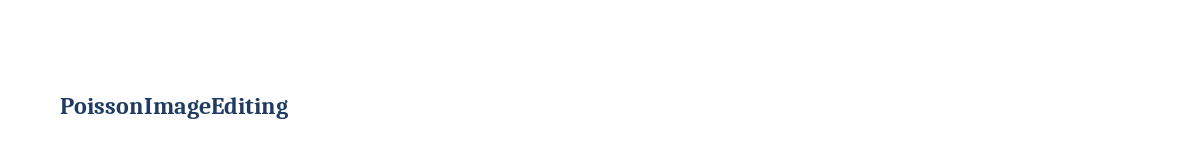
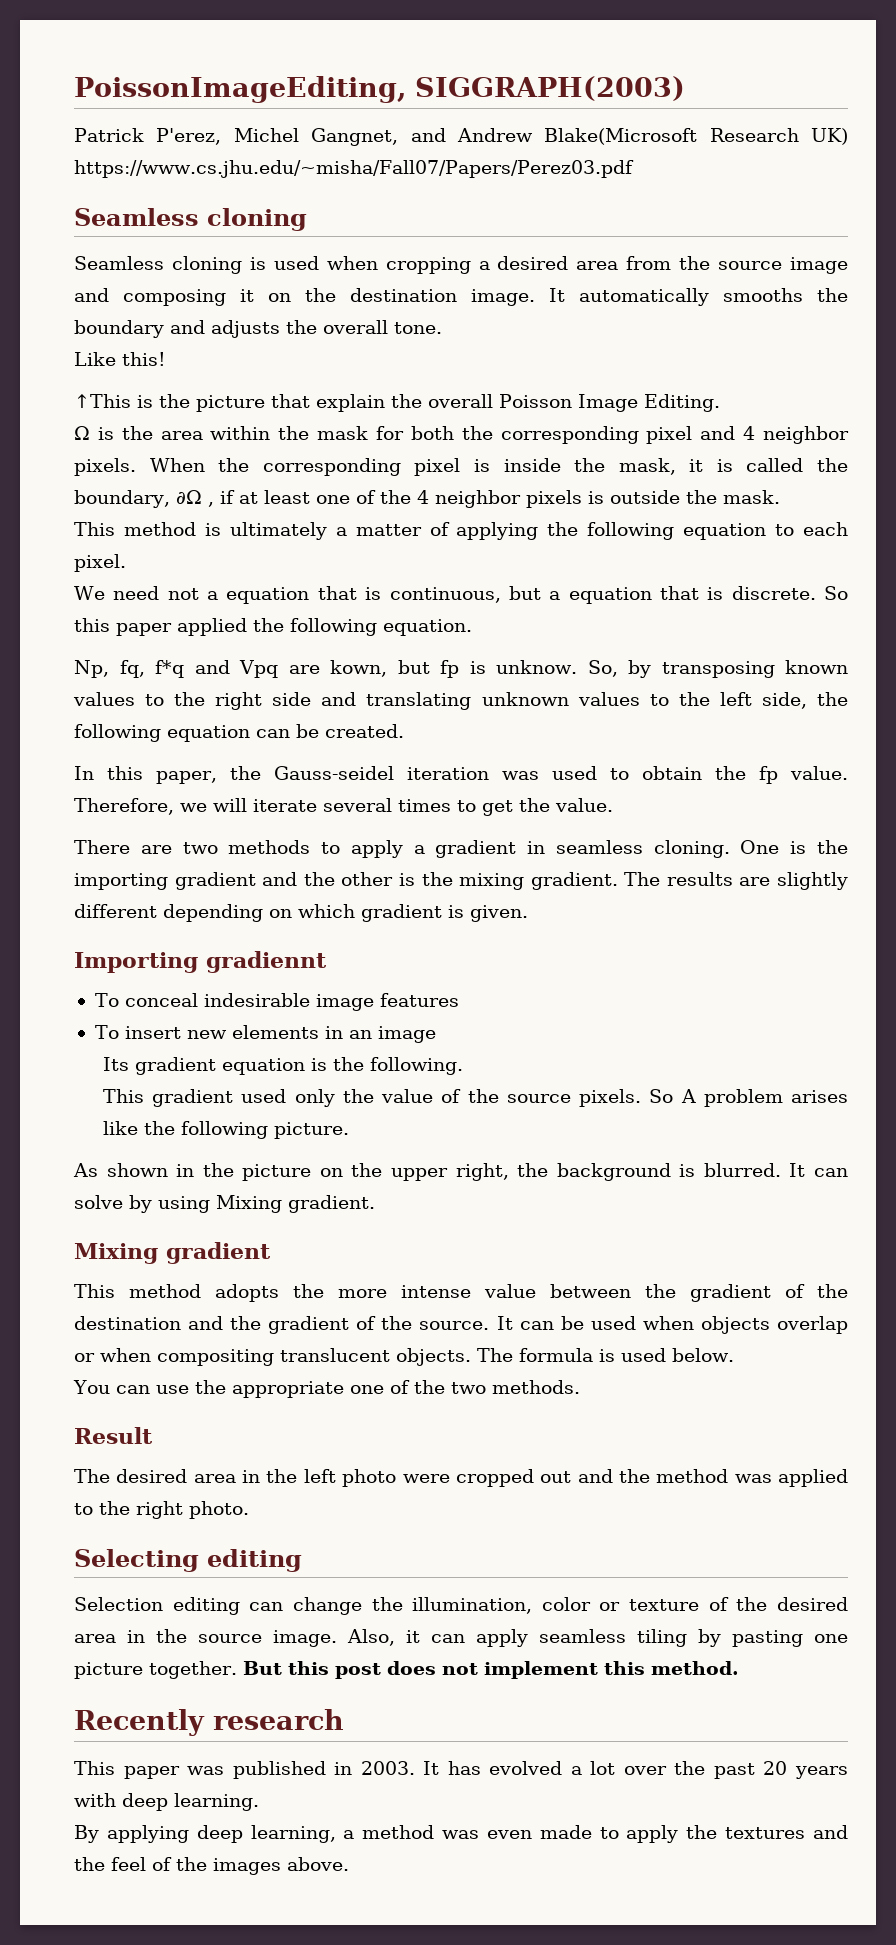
- PoissonImageEditing
+ PoissonImageEditing, SIGGRAPH(2003)
+ Patrick P'erez, Michel Gangnet, and Andrew Blake(Microsoft Research UK) https://www.cs.jhu.edu/~misha/Fall07/Papers/Perez03.pdf
+ Seamless cloning
+ Seamless cloning is used when cropping a desired area from the source image and composing it on the destination image. It automatically smooths the boundary and adjusts the overall tone.
+ Like this!
+ ↑This is the picture that explain the overall Poisson Image Editing.
+ Ω is the area within the mask for both the corresponding pixel and 4 neighbor pixels. When the corresponding pixel is inside the mask, it is called the boundary, ∂Ω , if at least one of the 4 neighbor pixels is outside the mask.
+ This method is ultimately a matter of applying the following equation to each pixel.
+ We need not a equation that is continuous, but a equation that is discrete. So this paper applied the following equation.
+ Np, fq, f*q and Vpq are kown, but fp is unknow. So, by transposing known values to the right side and translating unknown values to the left side, the following equation can be created.
+ In this paper, the Gauss-seidel iteration was used to obtain the fp value. Therefore, we will iterate several times to get the value.
+ There are two methods to apply a gradient in seamless cloning. One is the importing gradient and the other is the mixing gradient. The results are slightly different depending on which gradient is given.
+ Importing gradiennt
+ To conceal indesirable image features
+ To insert new elements in an image
+ Its gradient equation is the following.
+ This gradient used only the value of the source pixels. So A problem arises like the following picture.
+ As shown in the picture on the upper right, the background is blurred. It can solve by using Mixing gradient.
+ Mixing gradient
+ This method adopts the more intense value between the gradient of the destination and the gradient of the source. It can be used when objects overlap or when compositing translucent objects. The formula is used below.
+ You can use the appropriate one of the two methods.
+ Result
+ The desired area in the left photo were cropped out and the method was applied to the right photo.
+ Selecting editing
+ Selection editing can change the illumination, color or texture of the desired area in the source image. Also, it can apply seamless tiling by pasting one picture together. But this post does not implement this method.
+ Recently research
+ This paper was published in 2003. It has evolved a lot over the past 20 years with deep learning.
+ By applying deep learning, a method was even made to apply the textures and the feel of the images above.

